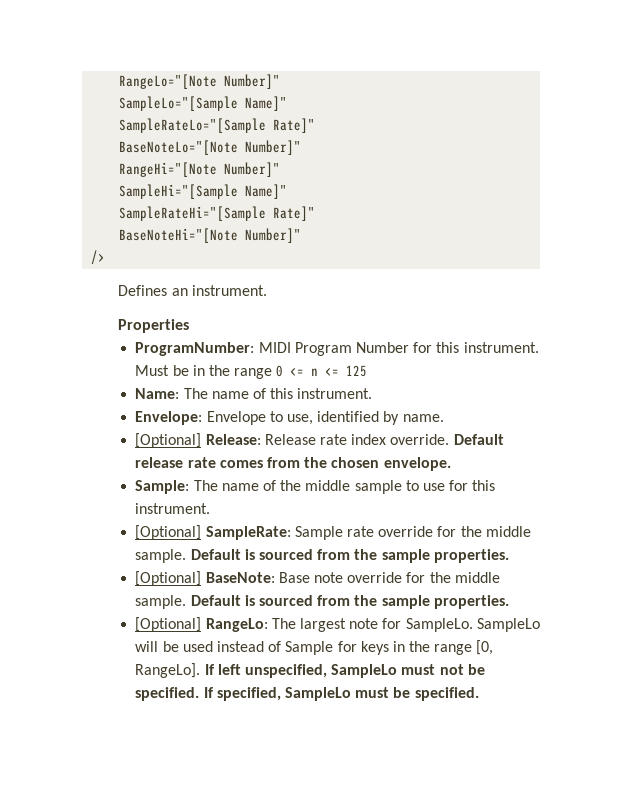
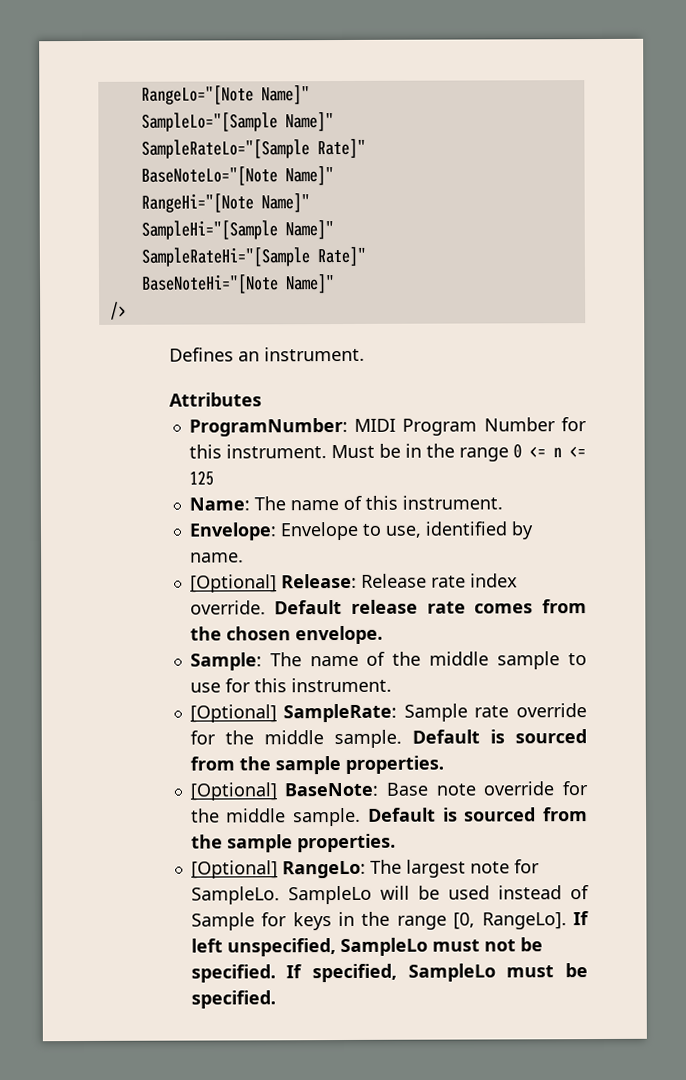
- RangeLo="[Note Number]"
+ RangeLo="[Note Name]"
- BaseNoteLo="[Note Number]"
+ BaseNoteLo="[Note Name]"
- RangeHi="[Note Number]"
+ RangeHi="[Note Name]"
- BaseNoteHi="[Note Number]"
+ BaseNoteHi="[Note Name]"
- Properties
+ Attributes

